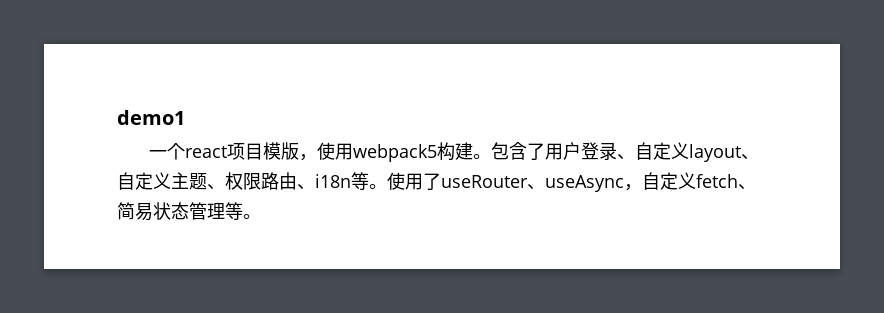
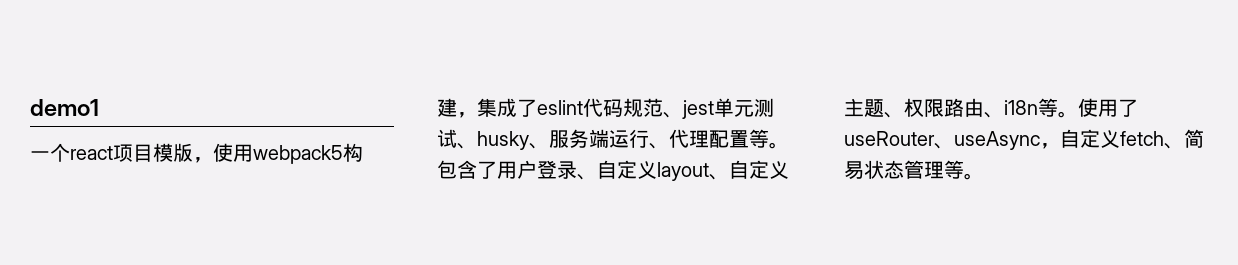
- 一个react项目模版，使用webpack5构建。
+ 一个react项目模版，使用webpack5构建，集成了eslint代码规范、jest单元测试、husky、服务端运行、代理配置等。

